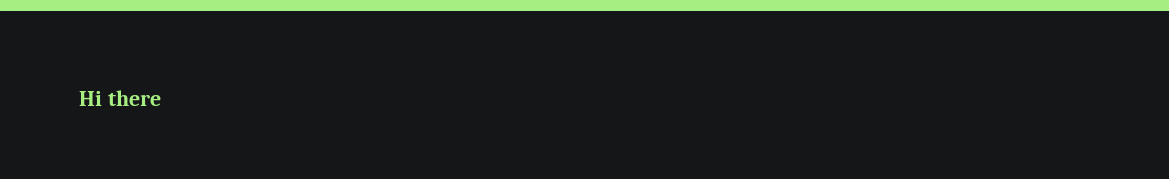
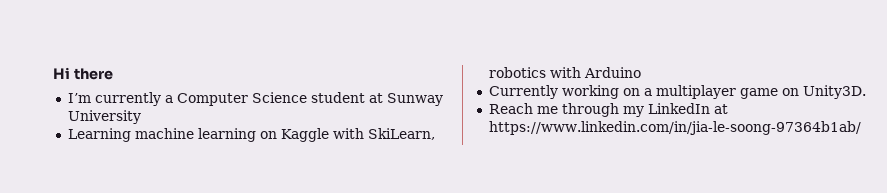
+ I’m currently a Computer Science student at Sunway University
+ Learning machine learning on Kaggle with SkiLearn, robotics with Arduino
+ Currently working on a multiplayer game on Unity3D.
+ Reach me through my LinkedIn at https://www.linkedin.com/in/jia-le-soong-97364b1ab/

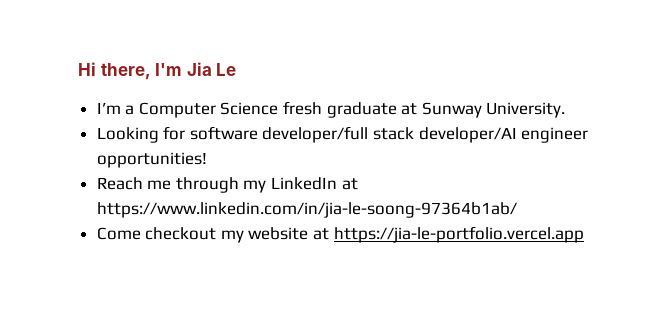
- Hi there
- I’m currently a Computer Science student at Sunway University
- Learning machine learning on Kaggle with SkiLearn, robotics with Arduino
- Currently working on a multiplayer game on Unity3D.
+ Hi there, I'm Jia Le
+ I’m a Computer Science fresh graduate at Sunway University.
+ Looking for software developer/full stack developer/AI engineer opportunities!
+ Come checkout my website at https://jia-le-portfolio.vercel.app

